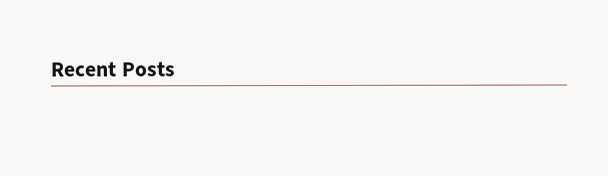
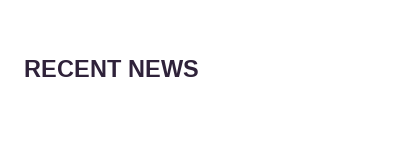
- Recent Posts
+ RECENT NEWS

